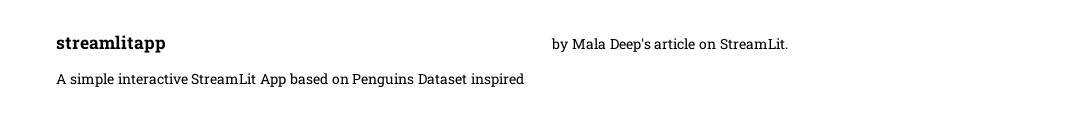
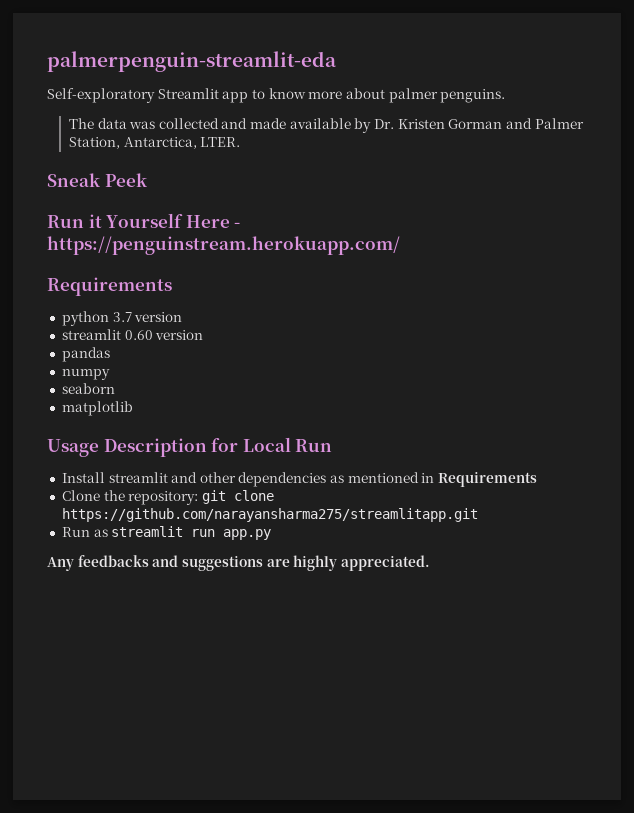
- streamlitapp
- A simple interactive StreamLit App based on Penguins Dataset inspired by Mala Deep's article on StreamLit.
+ palmerpenguin-streamlit-eda
+ Self-exploratory Streamlit app to know more about palmer penguins.
+ The data was collected and made available by Dr. Kristen Gorman and Palmer Station, Antarctica, LTER.
+ Sneak Peek
+ Run it Yourself Here - https://penguinstream.herokuapp.com/
+ Requirements
+ python 3.7 version
+ streamlit 0.60 version
+ pandas
+ numpy
+ seaborn
+ matplotlib
+ Usage Description for Local Run
+ Install streamlit and other dependencies as mentioned in Requirements
+ Clone the repository: git clone https://github.com/narayansharma275/streamlitapp.git
+ Run as streamlit run app.py
+ Any feedbacks and suggestions are highly appreciated.

